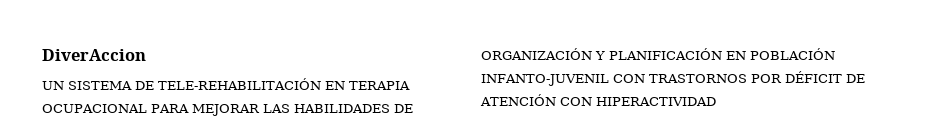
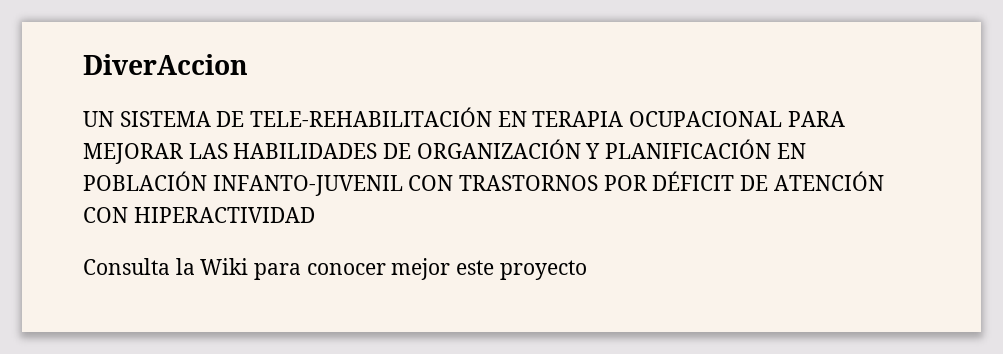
+ Consulta la Wiki para conocer mejor este proyecto

